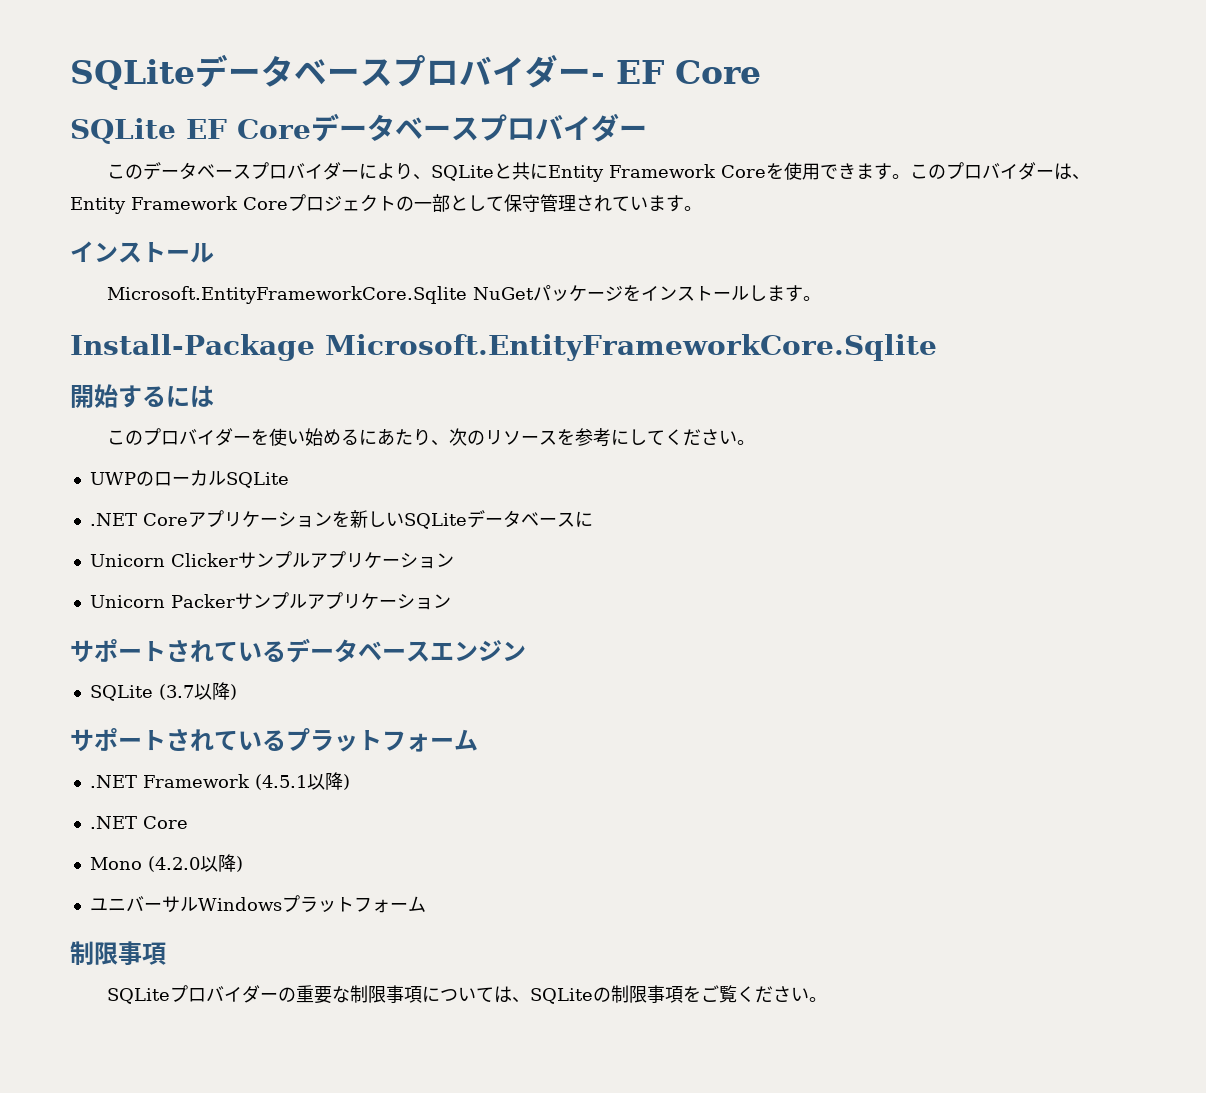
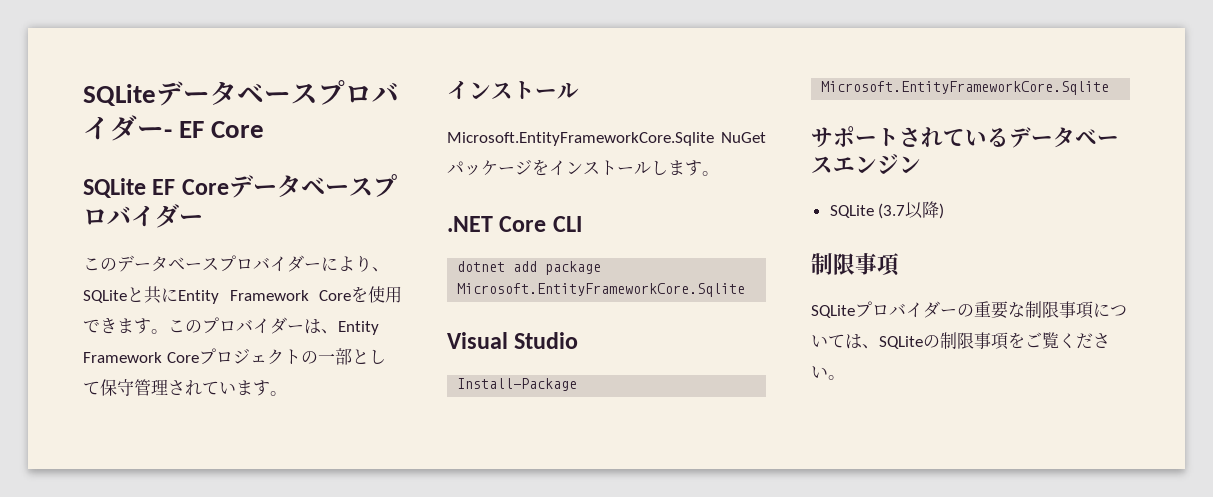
+ .NET Core CLI
+ dotnet add package Microsoft.EntityFrameworkCore.Sqlite
+ Visual Studio
  Install-Package Microsoft.EntityFrameworkCore.Sqlite
- 開始するには
- このプロバイダーを使い始めるにあたり、次のリソースを参考にしてください。
- UWPのローカルSQLite
- .NET Coreアプリケーションを新しいSQLiteデータベースに
- Unicorn Clickerサンプルアプリケーション
- Unicorn Packerサンプルアプリケーション
- サポートされているプラットフォーム
- .NET Framework (4.5.1以降)
- .NET Core
- Mono (4.2.0以降)
- ユニバーサルWindowsプラットフォーム

